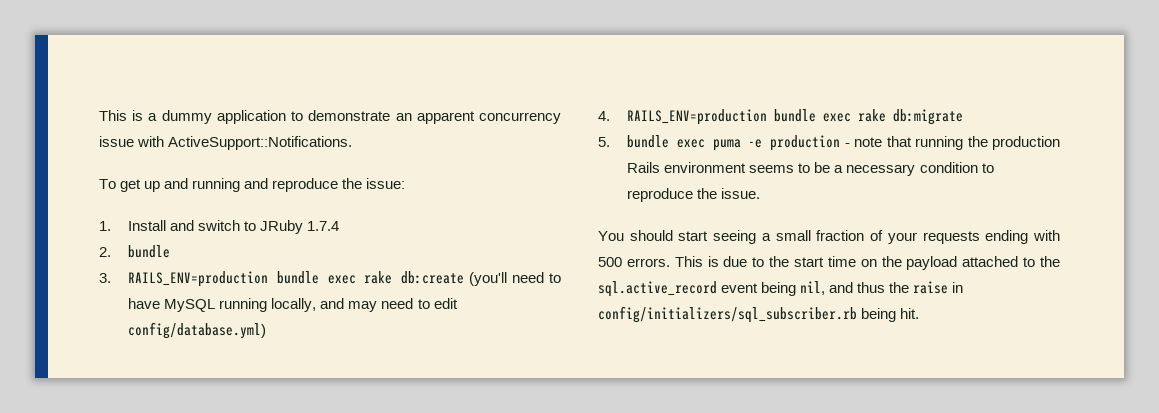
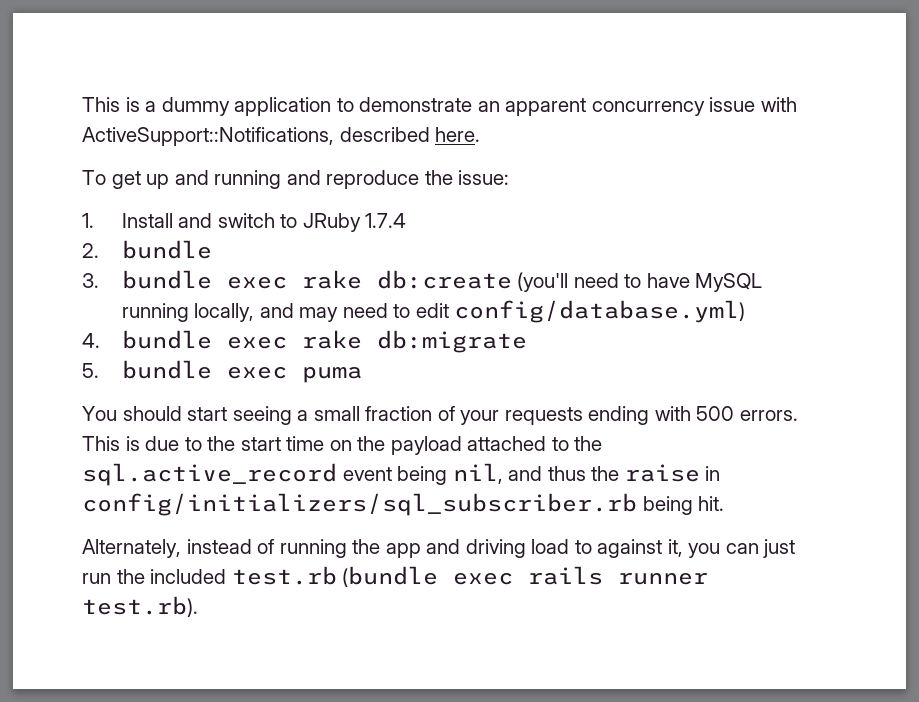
- This is a dummy application to demonstrate an apparent concurrency issue with ActiveSupport::Notifications.
+ This is a dummy application to demonstrate an apparent concurrency issue with ActiveSupport::Notifications, described here.
- 3. RAILS_ENV=production bundle exec rake db:create (you'll need to have MySQL running locally, and may need to edit config/database.yml)
+ 3. bundle exec rake db:create (you'll need to have MySQL running locally, and may need to edit config/database.yml)
- 4. RAILS_ENV=production bundle exec rake db:migrate
+ 4. bundle exec rake db:migrate
- 5. bundle exec puma -e production - note that running the production Rails environment seems to be a necessary condition to reproduce the issue.
+ 5. bundle exec puma
+ Alternately, instead of running the app and driving load to against it, you can just run the included test.rb (bundle exec rails runner test.rb).

